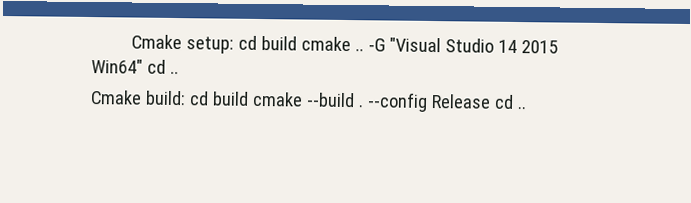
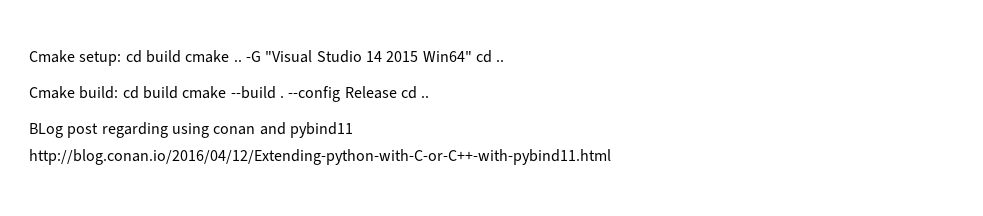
+ BLog post regarding using conan and pybind11 http://blog.conan.io/2016/04/12/Extending-python-with-C-or-C++-with-pybind11.html

